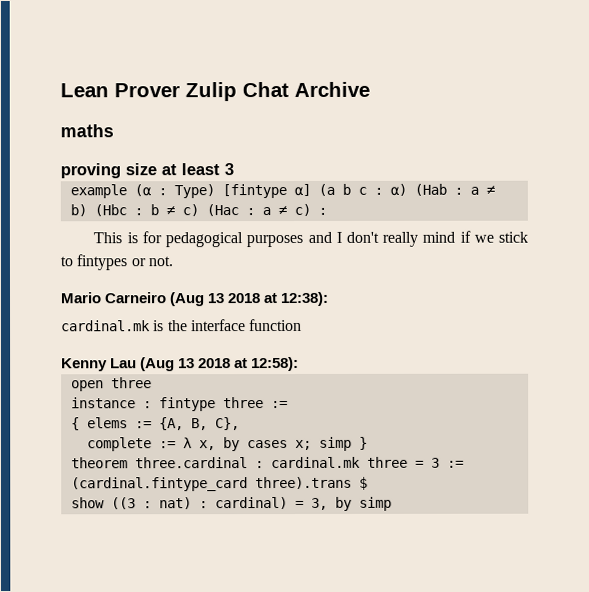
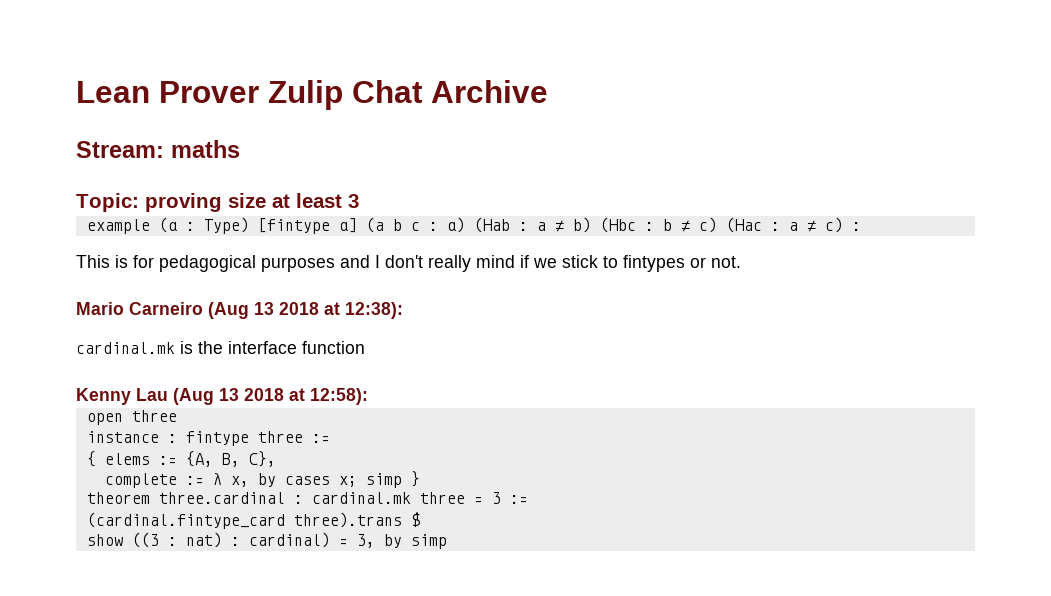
- maths
+ Stream: maths
- proving size at least 3
+ Topic: proving size at least 3

